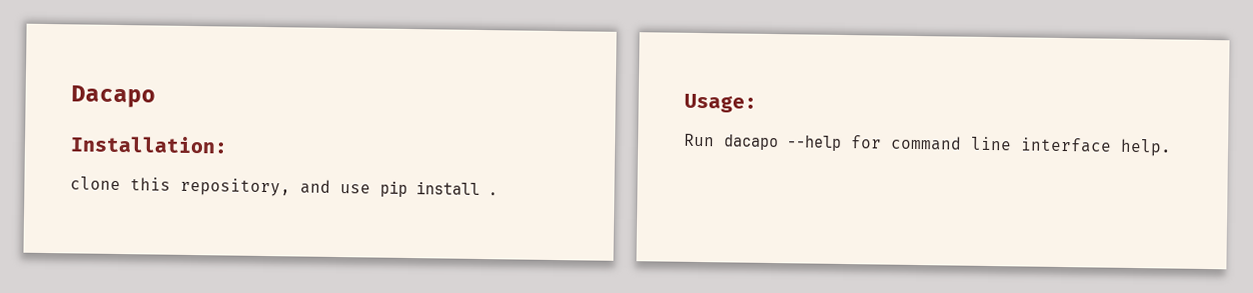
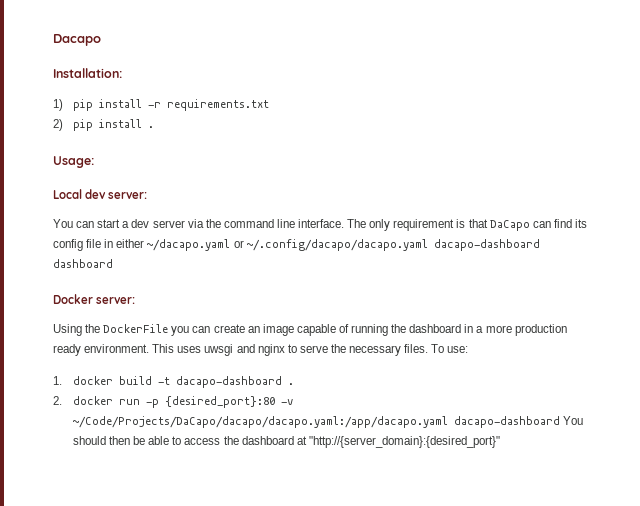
- clone this repository, and use pip install .
+ 1) pip install -r requirements.txt
+ 2) pip install .
  Usage:
- Run dacapo --help for command line interface help.
+ Local dev server:
+ You can start a dev server via the command line interface. The only requirement is that DaCapo can find its config file in either ~/dacapo.yaml or ~/.config/dacapo/dacapo.yaml dacapo-dashboard dashboard
+ Docker server:
+ Using the DockerFile you can create an image capable of running the dashboard in a more production ready environment. This uses uwsgi and nginx to serve the necessary files. To use:
+ 1. docker build -t dacapo-dashboard .
+ 2. docker run -p {desired_port}:80 -v ~/Code/Projects/DaCapo/dacapo/dacapo.yaml:/app/dacapo.yaml dacapo-dashboard You should then be able to access the dashboard at "http://{server_domain}:{desired_port}"

